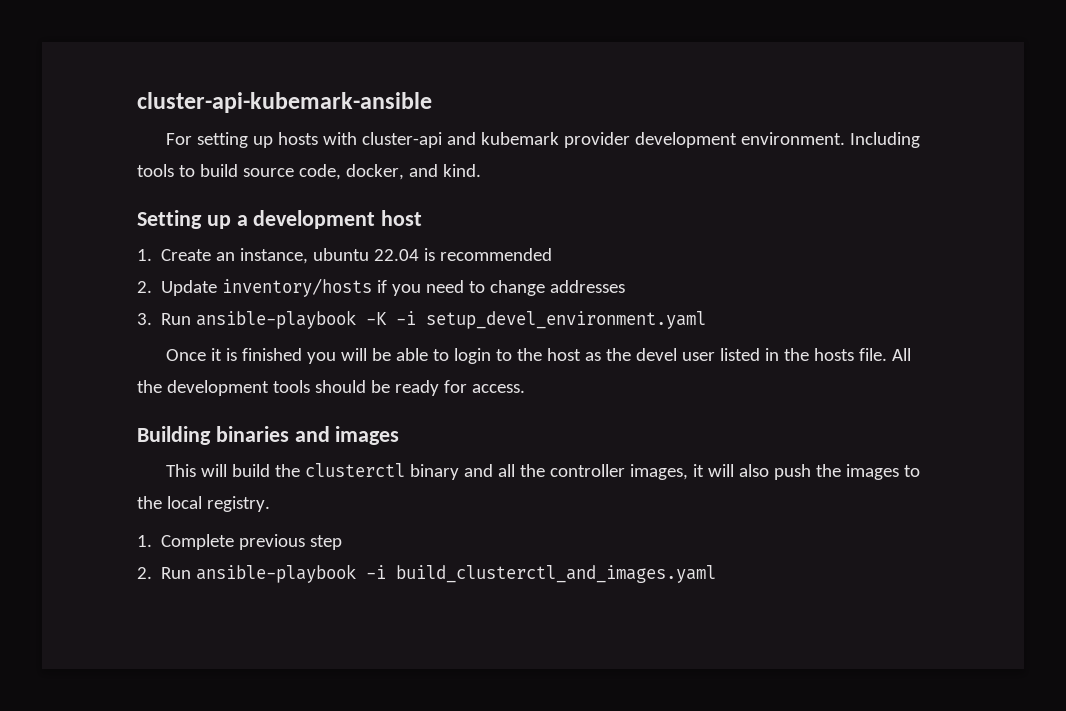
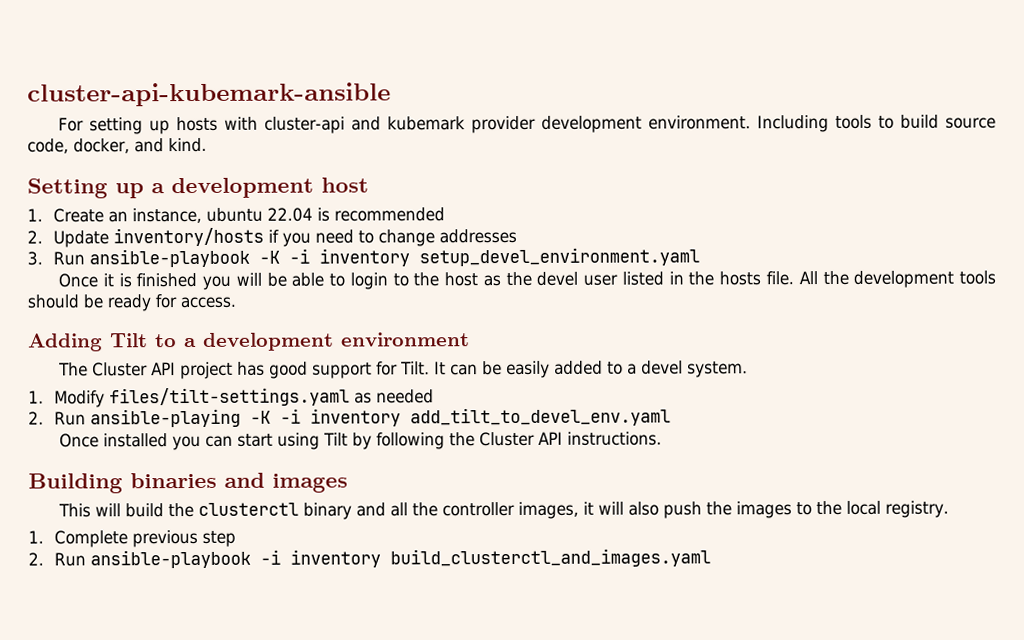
- 3. Run ansible-playbook -K -i setup_devel_environment.yaml
+ 3. Run ansible-playbook -K -i inventory setup_devel_environment.yaml
+ Adding Tilt to a development environment
+ The Cluster API project has good support for Tilt. It can be easily added to a devel system.
+ 1. Modify files/tilt-settings.yaml as needed
+ 2. Run ansible-playing -K -i inventory add_tilt_to_devel_env.yaml
+ Once installed you can start using Tilt by following the Cluster API instructions.
- 2. Run ansible-playbook -i build_clusterctl_and_images.yaml
+ 2. Run ansible-playbook -i inventory build_clusterctl_and_images.yaml

